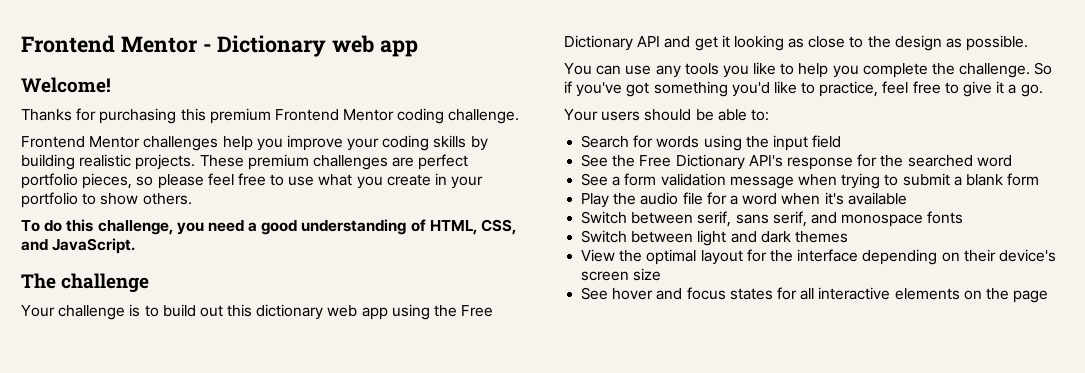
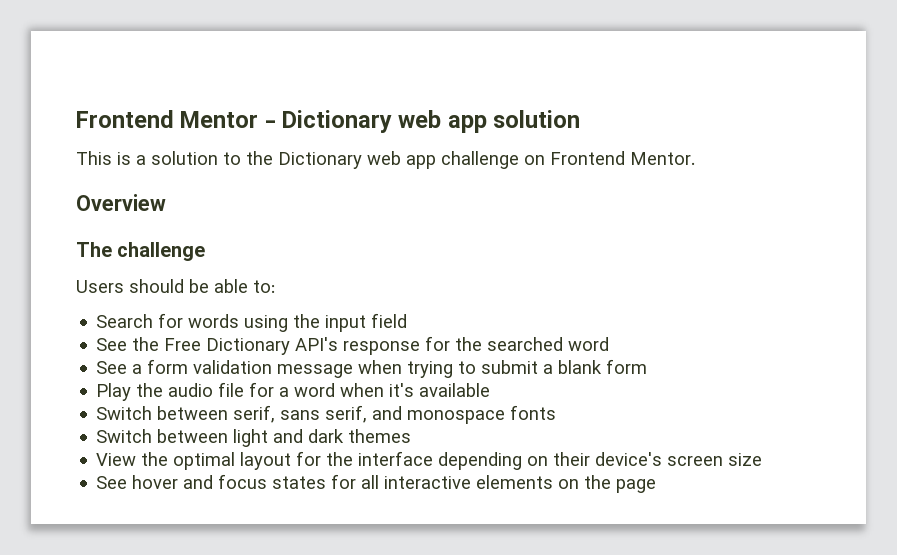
- Frontend Mentor - Dictionary web app
- Welcome!
- Thanks for purchasing this premium Frontend Mentor coding challenge.
- Frontend Mentor challenges help you improve your coding skills by building realistic projects. These premium challenges are perfect portfolio pieces, so please feel free to use what you create in your portfolio to show others.
- To do this challenge, you need a good understanding of HTML, CSS, and JavaScript.
+ Frontend Mentor - Dictionary web app solution
+ This is a solution to the Dictionary web app challenge on Frontend Mentor.
+ Overview
  The challenge
- Your challenge is to build out this dictionary web app using the Free Dictionary API and get it looking as close to the design as possible.
- You can use any tools you like to help you complete the challenge. So if you've got something you'd like to practice, feel free to give it a go.
- Your users should be able to:
+ Users should be able to:

